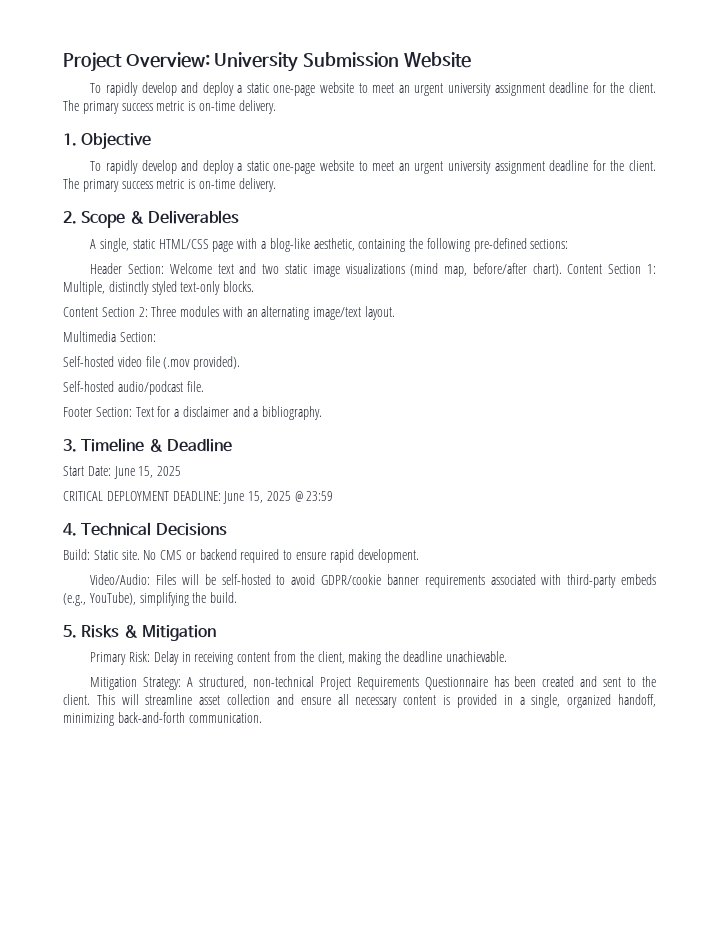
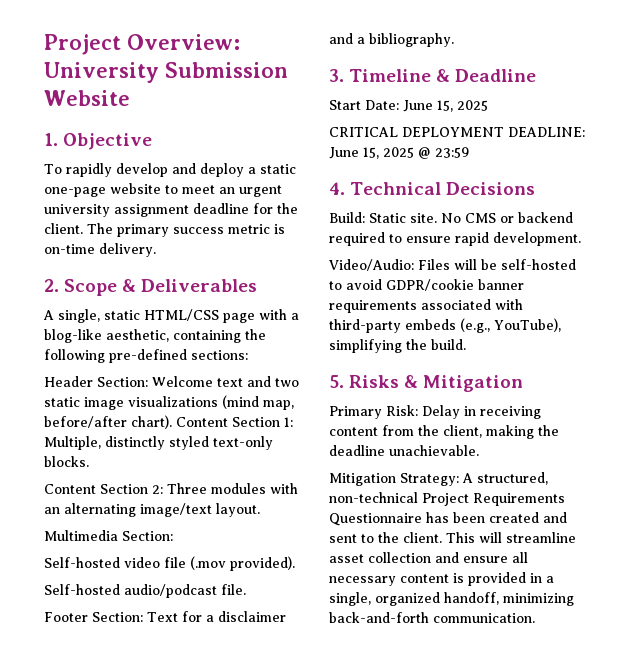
  Project Overview: University Submission Website
- To rapidly develop and deploy a static one-page website to meet an urgent university assignment deadline for the client. The primary success metric is on-time delivery.

